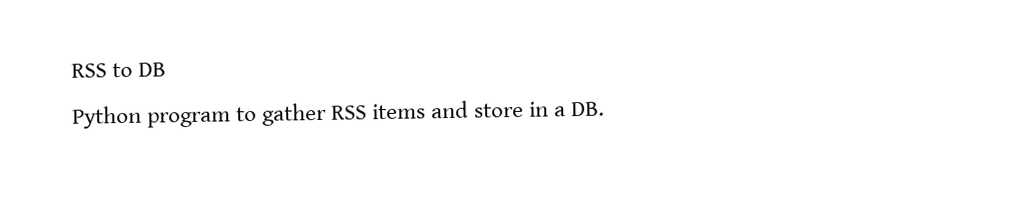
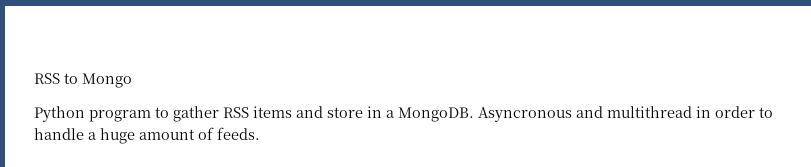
- RSS to DB
+ RSS to Mongo
- Python program to gather RSS items and store in a DB.
+ Python program to gather RSS items and store in a MongoDB. Asyncronous and multithread in order to handle a huge amount of feeds.

